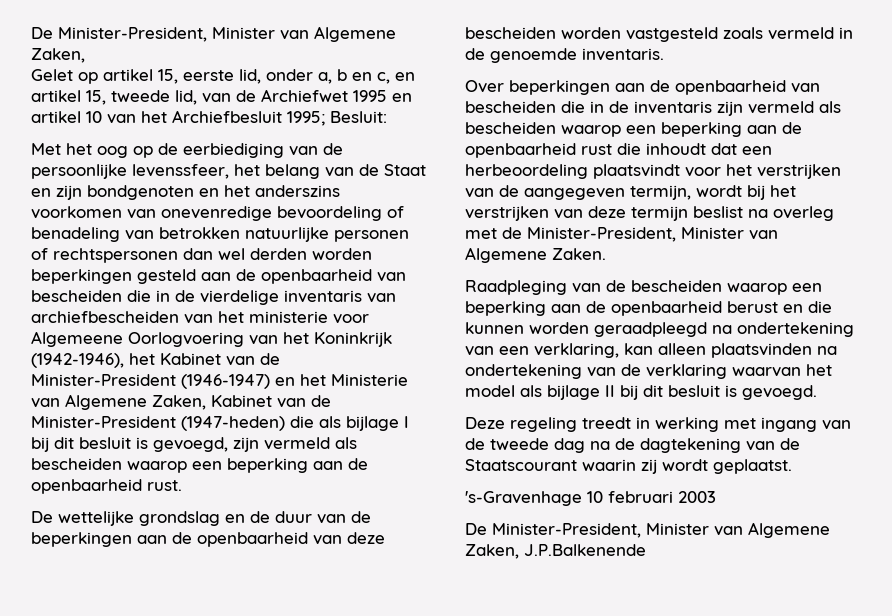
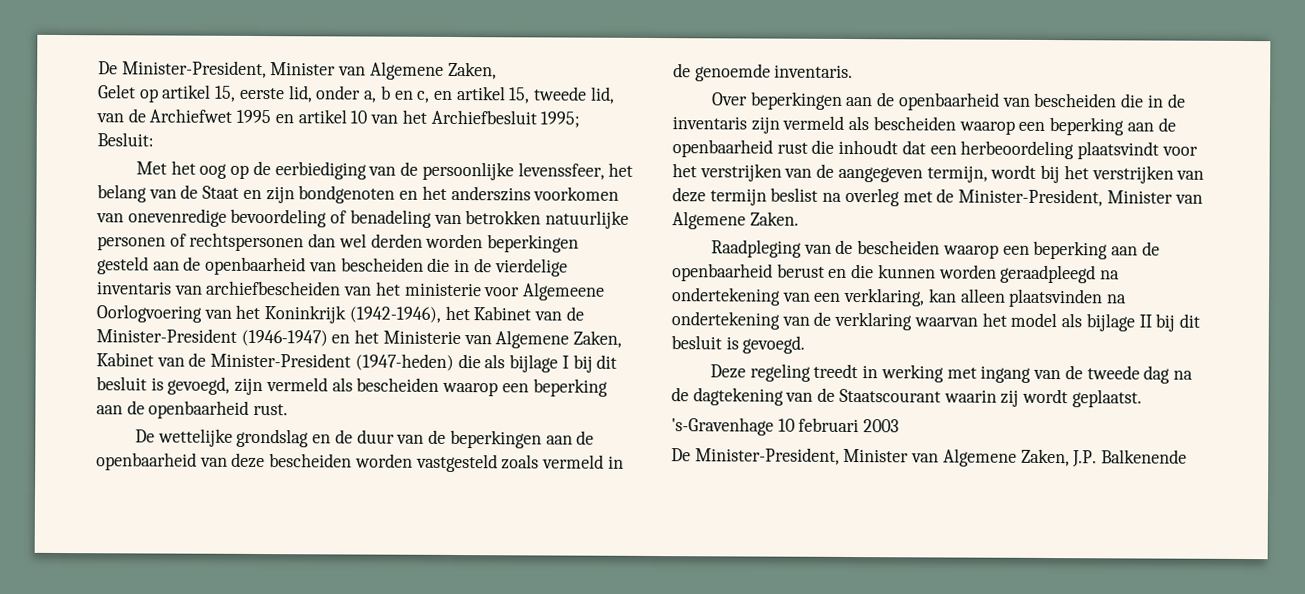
- De Minister-President, Minister van Algemene Zaken, J.P.Balkenende
+ De Minister-President, Minister van Algemene Zaken, J.P. Balkenende

